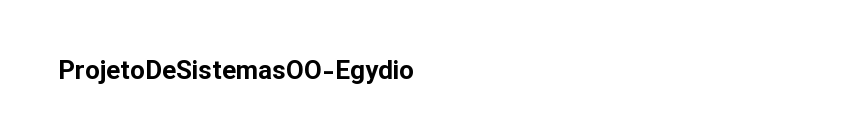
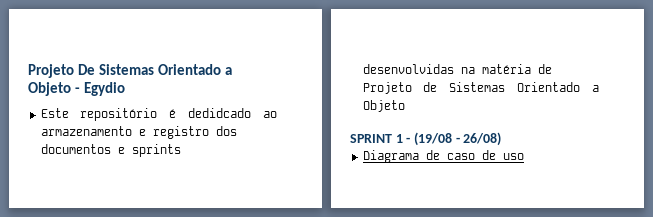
- ProjetoDeSistemasOO-Egydio
+ Projeto De Sistemas Orientado a Objeto - Egydio
+ Este repositório é dedidcado ao armazenamento e registro dos documentos e sprints desenvolvidas na matéria de Projeto de Sistemas Orientado a Objeto
+ SPRINT 1 - (19/08 - 26/08)
+ Diagrama de caso de uso

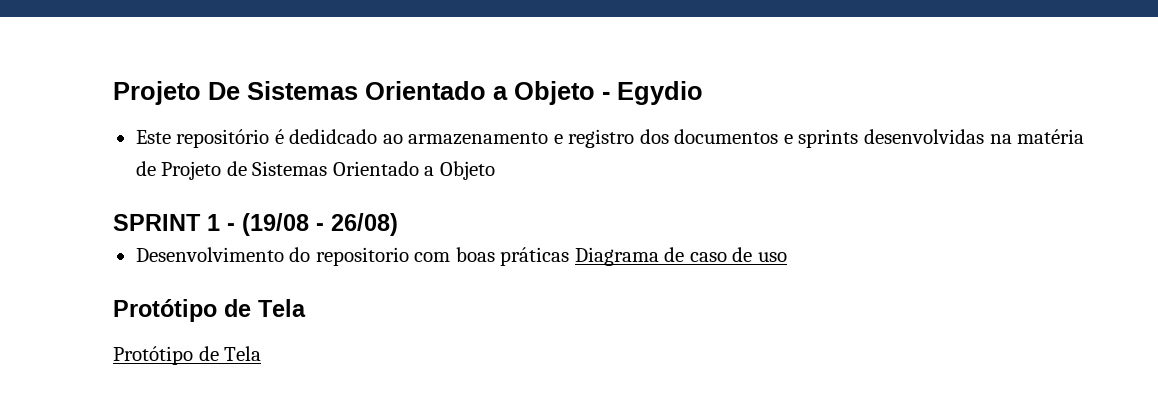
- Diagrama de caso de uso
+ Desenvolvimento do repositorio com boas práticas Diagrama de caso de uso
+ Protótipo de Tela
+ Protótipo de Tela

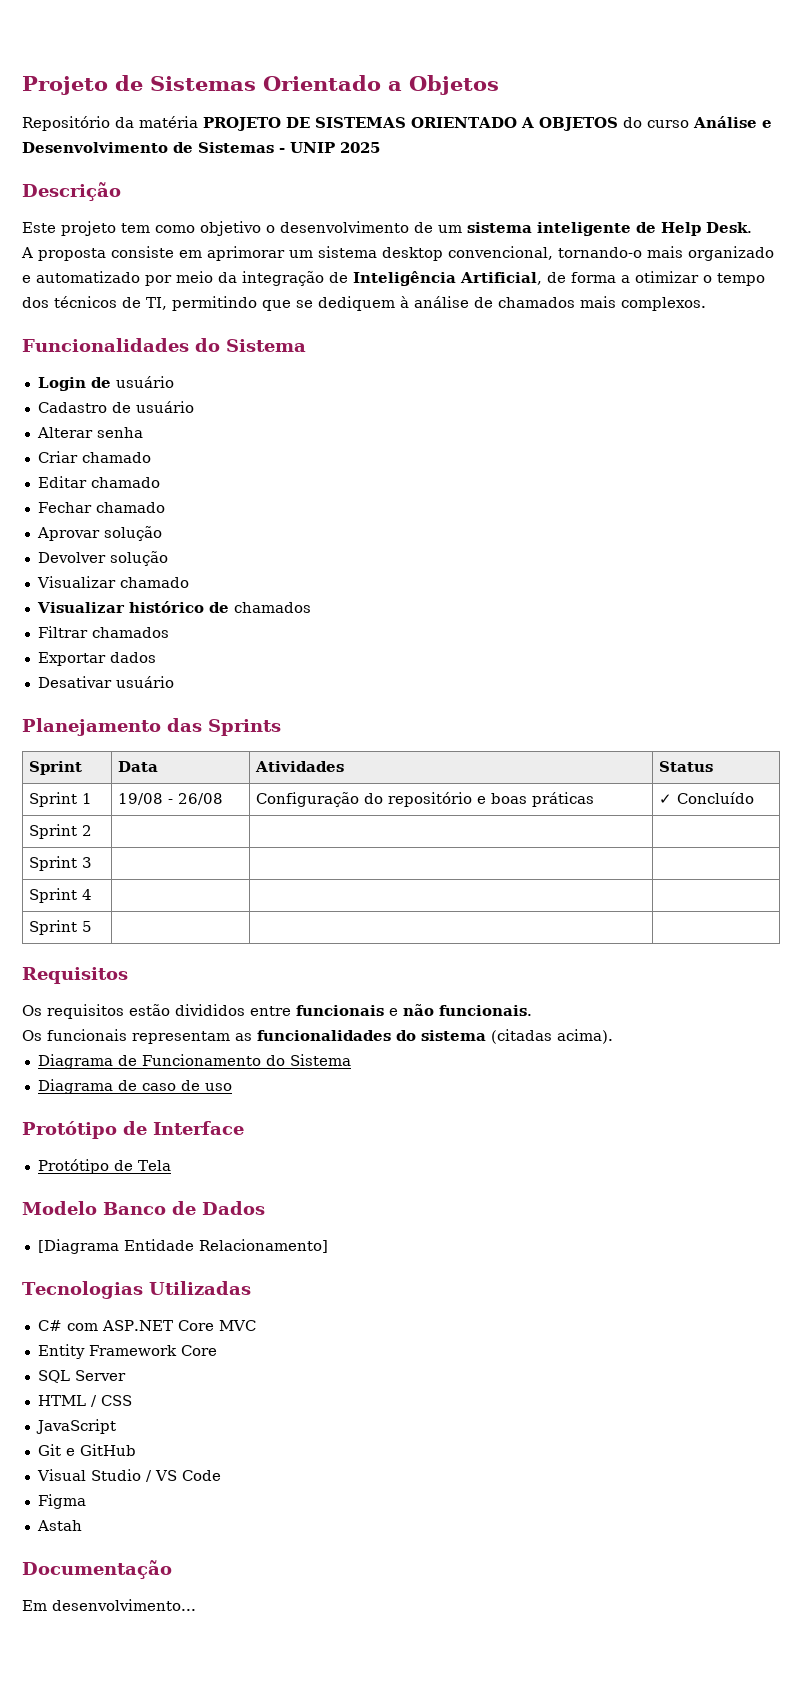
- Projeto De Sistemas Orientado a Objeto - Egydio
- Este repositório é dedidcado ao armazenamento e registro dos documentos e sprints desenvolvidas na matéria de Projeto de Sistemas Orientado a Objeto
- SPRINT 1 - (19/08 - 26/08)
- Desenvolvimento do repositorio com boas práticas Diagrama de caso de uso
+ Projeto de Sistemas Orientado a Objetos
+ Repositório da matéria PROJETO DE SISTEMAS ORIENTADO A OBJETOS do curso Análise e Desenvolvimento de Sistemas - UNIP 2025
+ Descrição
+ Este projeto tem como objetivo o desenvolvimento de um sistema inteligente de Help Desk.
+ A proposta consiste em aprimorar um sistema desktop convencional, tornando-o mais organizado e automatizado por meio da integração de Inteligência Artificial, de forma a otimizar o tempo dos técnicos de TI, permitindo que se dediquem à análise de chamados mais complexos.
+ Funcionalidades do Sistema
+ Login de usuário
+ Cadastro de usuário
+ Alterar senha
+ Criar chamado
+ Editar chamado
+ Fechar chamado
+ Aprovar solução
+ Devolver solução
+ Visualizar chamado
+ Visualizar histórico de chamados
+ Filtrar chamados
+ Exportar dados
+ Desativar usuário
+ Planejamento das Sprints
+ Sprint | Data | Atividades | Status
+ Sprint 1 | 19/08 - 26/08 | Configuração do repositório e boas práticas | ✓ Concluído
+ Sprint 2 | | |
+ Sprint 3 | | |
+ Sprint 4 | | |
+ Sprint 5 | | |
+ Requisitos
+ Os requisitos estão divididos entre funcionais e não funcionais.
+ Os funcionais representam as funcionalidades do sistema (citadas acima).
+ Diagrama de Funcionamento do Sistema
+ Diagrama de caso de uso
+ Protótipo de Interface
  Protótipo de Tela
- Protótipo de Tela
+ Modelo Banco de Dados
+ [Diagrama Entidade Relacionamento]
+ Tecnologias Utilizadas
+ C# com ASP.NET Core MVC
+ Entity Framework Core
+ SQL Server
+ HTML / CSS
+ JavaScript
+ Git e GitHub
+ Visual Studio / VS Code
+ Figma
+ Astah
+ Documentação
+ Em desenvolvimento...

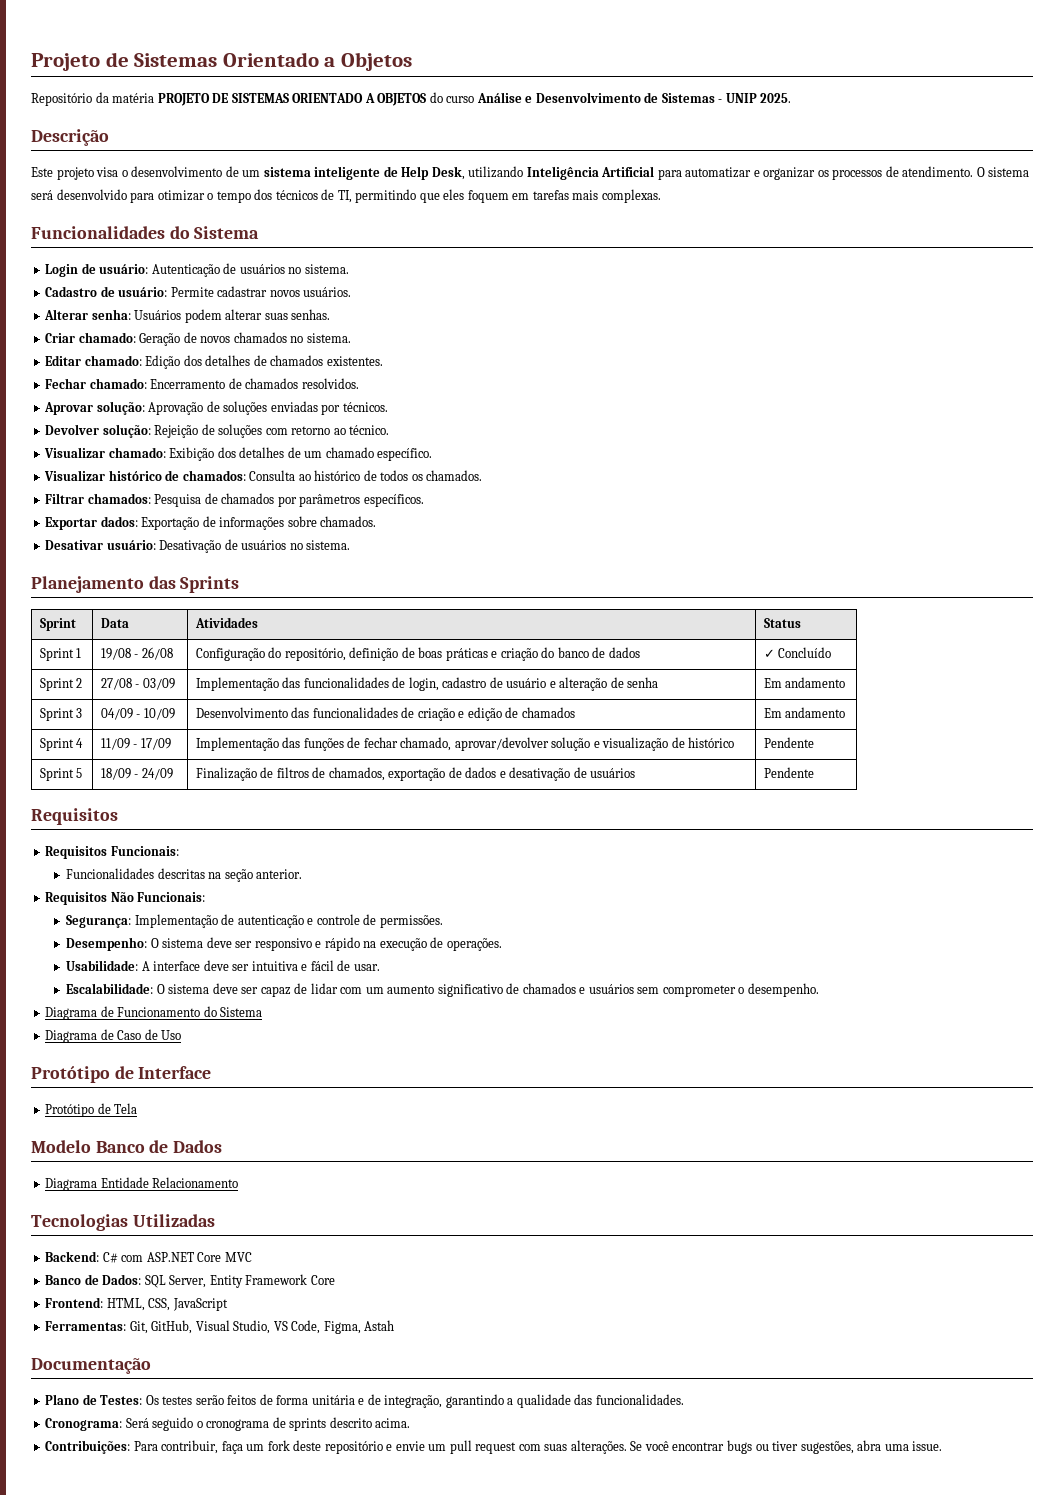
- Repositório da matéria PROJETO DE SISTEMAS ORIENTADO A OBJETOS do curso Análise e Desenvolvimento de Sistemas - UNIP 2025
+ Repositório da matéria PROJETO DE SISTEMAS ORIENTADO A OBJETOS do curso Análise e Desenvolvimento de Sistemas - UNIP 2025.
- Este projeto tem como objetivo o desenvolvimento de um sistema inteligente de Help Desk.
- A proposta consiste em aprimorar um sistema desktop convencional, tornando-o mais organizado e automatizado por meio da integração de Inteligência Artificial, de forma a otimizar o tempo dos técnicos de TI, permitindo que se dediquem à análise de chamados mais complexos.
+ Este projeto visa o desenvolvimento de um sistema inteligente de Help Desk, utilizando Inteligência Artificial para automatizar e organizar os processos de atendimento. O sistema será desenvolvido para otimizar o tempo dos técnicos de TI, permitindo que eles foquem em tarefas mais complexas.
- Login de usuário
- Cadastro de usuário
- Alterar senha
- Criar chamado
- Editar chamado
- Fechar chamado
- Aprovar solução
- Devolver solução
- Visualizar chamado
+ Login de usuário: Autenticação de usuários no sistema.
+ Cadastro de usuário: Permite cadastrar novos usuários.
+ Alterar senha: Usuários podem alterar suas senhas.
+ Criar chamado: Geração de novos chamados no sistema.
+ Editar chamado: Edição dos detalhes de chamados existentes.
+ Fechar chamado: Encerramento de chamados resolvidos.
+ Aprovar solução: Aprovação de soluções enviadas por técnicos.
+ Devolver solução: Rejeição de soluções com retorno ao técnico.
+ Visualizar chamado: Exibição dos detalhes de um chamado específico.
- Visualizar histórico de chamados
- Filtrar chamados
- Exportar dados
- Desativar usuário
+ Visualizar histórico de chamados: Consulta ao histórico de todos os chamados.
+ Filtrar chamados: Pesquisa de chamados por parâmetros específicos.
+ Exportar dados: Exportação de informações sobre chamados.
+ Desativar usuário: Desativação de usuários no sistema.
- Sprint 1 | 19/08 - 26/08 | Configuração do repositório e boas práticas | ✓ Concluído
- Sprint 2 | | |
- Sprint 3 | | |
- Sprint 4 | | |
- Sprint 5 | | |
+ Sprint 1 | 19/08 - 26/08 | Configuração do repositório, definição de boas práticas e criação do banco de dados | ✓ Concluído
+ Sprint 2 | 27/08 - 03/09 | Implementação das funcionalidades de login, cadastro de usuário e alteração de senha | Em andamento
+ Sprint 3 | 04/09 - 10/09 | Desenvolvimento das funcionalidades de criação e edição de chamados | Em andamento
+ Sprint 4 | 11/09 - 17/09 | Implementação das funções de fechar chamado, aprovar/devolver solução e visualização de histórico | Pendente
+ Sprint 5 | 18/09 - 24/09 | Finalização de filtros de chamados, exportação de dados e desativação de usuários | Pendente
  Requisitos
- Os requisitos estão divididos entre funcionais e não funcionais.
- Os funcionais representam as funcionalidades do sistema (citadas acima).
+ Requisitos Funcionais:
+ Funcionalidades descritas na seção anterior.
+ Requisitos Não Funcionais:
+ Segurança: Implementação de autenticação e controle de permissões.
+ Desempenho: O sistema deve ser responsivo e rápido na execução de operações.
+ Usabilidade: A interface deve ser intuitiva e fácil de usar.
+ Escalabilidade: O sistema deve ser capaz de lidar com um aumento significativo de chamados e usuários sem comprometer o desempenho.
- Diagrama de caso de uso
+ Diagrama de Caso de Uso
- [Diagrama Entidade Relacionamento]
+ Diagrama Entidade Relacionamento
- C# com ASP.NET Core MVC
+ Backend: C# com ASP.NET Core MVC
- Entity Framework Core
- SQL Server
- HTML / CSS
- JavaScript
- Git e GitHub
- Visual Studio / VS Code
- Figma
- Astah
+ Banco de Dados: SQL Server, Entity Framework Core
+ Frontend: HTML, CSS, JavaScript
+ Ferramentas: Git, GitHub, Visual Studio, VS Code, Figma, Astah
  Documentação
- Em desenvolvimento...
+ Plano de Testes: Os testes serão feitos de forma unitária e de integração, garantindo a qualidade das funcionalidades.
+ Cronograma: Será seguido o cronograma de sprints descrito acima.
+ Contribuições: Para contribuir, faça um fork deste repositório e envie um pull request com suas alterações. Se você encontrar bugs ou tiver sugestões, abra uma issue.

